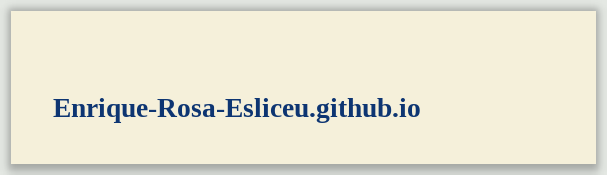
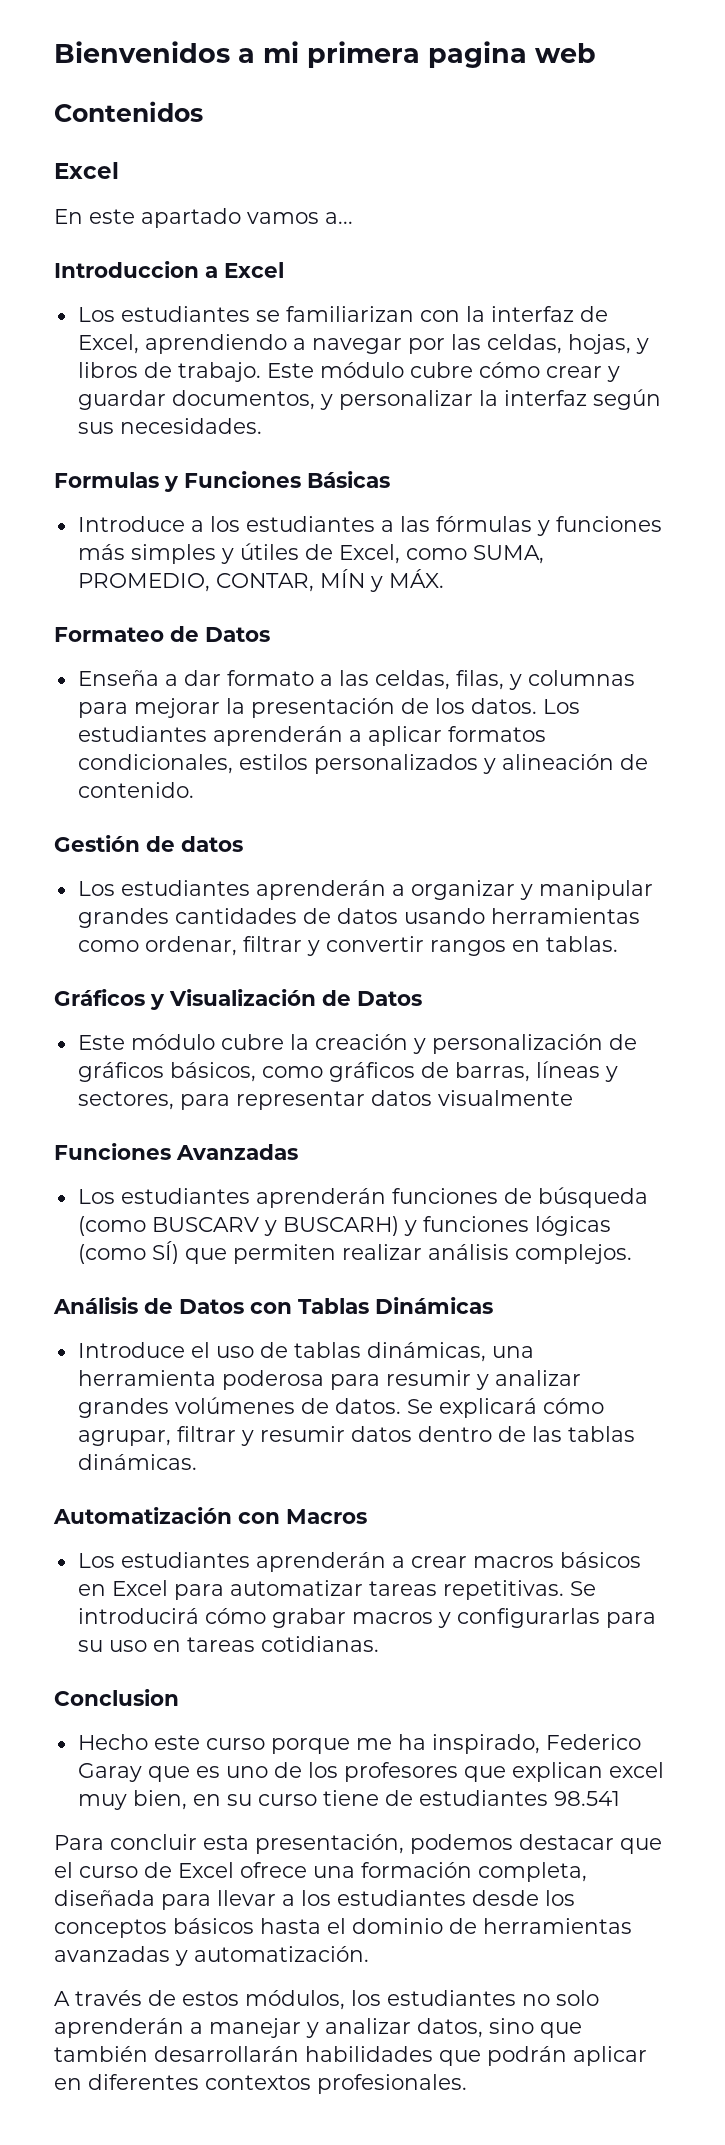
- Enrique-Rosa-Esliceu.github.io
+ Bienvenidos a mi primera pagina web
+ Contenidos
+ Excel
+ En este apartado vamos a...
+ Introduccion a Excel
+ Los estudiantes se familiarizan con la interfaz de Excel, aprendiendo a navegar por las celdas, hojas, y libros de trabajo. Este módulo cubre cómo crear y guardar documentos, y personalizar la interfaz según sus necesidades.
+ Formulas y Funciones Básicas
+ Introduce a los estudiantes a las fórmulas y funciones más simples y útiles de Excel, como SUMA, PROMEDIO, CONTAR, MÍN y MÁX.
+ Formateo de Datos
+ Enseña a dar formato a las celdas, filas, y columnas para mejorar la presentación de los datos. Los estudiantes aprenderán a aplicar formatos condicionales, estilos personalizados y alineación de contenido.
+ Gestión de datos
+ Los estudiantes aprenderán a organizar y manipular grandes cantidades de datos usando herramientas como ordenar, filtrar y convertir rangos en tablas.
+ Gráficos y Visualización de Datos
+ Este módulo cubre la creación y personalización de gráficos básicos, como gráficos de barras, líneas y sectores, para representar datos visualmente
+ Funciones Avanzadas
+ Los estudiantes aprenderán funciones de búsqueda (como BUSCARV y BUSCARH) y funciones lógicas (como SÍ) que permiten realizar análisis complejos.
+ Análisis de Datos con Tablas Dinámicas
+ Introduce el uso de tablas dinámicas, una herramienta poderosa para resumir y analizar grandes volúmenes de datos. Se explicará cómo agrupar, filtrar y resumir datos dentro de las tablas dinámicas.
+ Automatización con Macros
+ Los estudiantes aprenderán a crear macros básicos en Excel para automatizar tareas repetitivas. Se introducirá cómo grabar macros y configurarlas para su uso en tareas cotidianas.
+ Conclusion
+ Hecho este curso porque me ha inspirado, Federico Garay que es uno de los profesores que explican excel muy bien, en su curso tiene de estudiantes 98.541
+ Para concluir esta presentación, podemos destacar que el curso de Excel ofrece una formación completa, diseñada para llevar a los estudiantes desde los conceptos básicos hasta el dominio de herramientas avanzadas y automatización.
+ A través de estos módulos, los estudiantes no solo aprenderán a manejar y analizar datos, sino que también desarrollarán habilidades que podrán aplicar en diferentes contextos profesionales.

